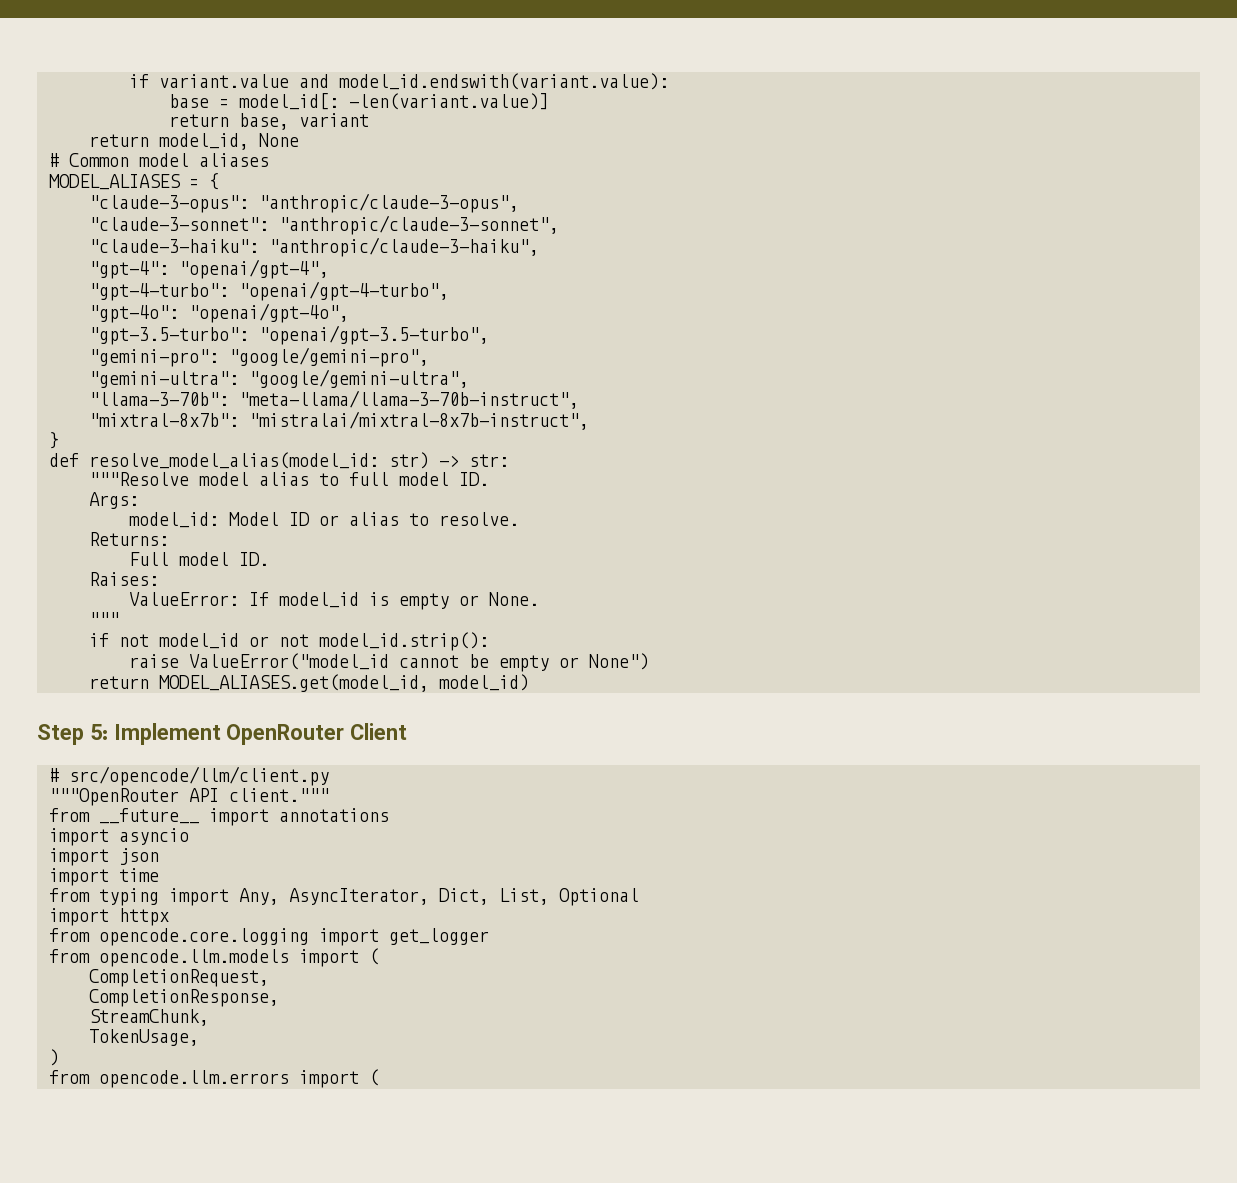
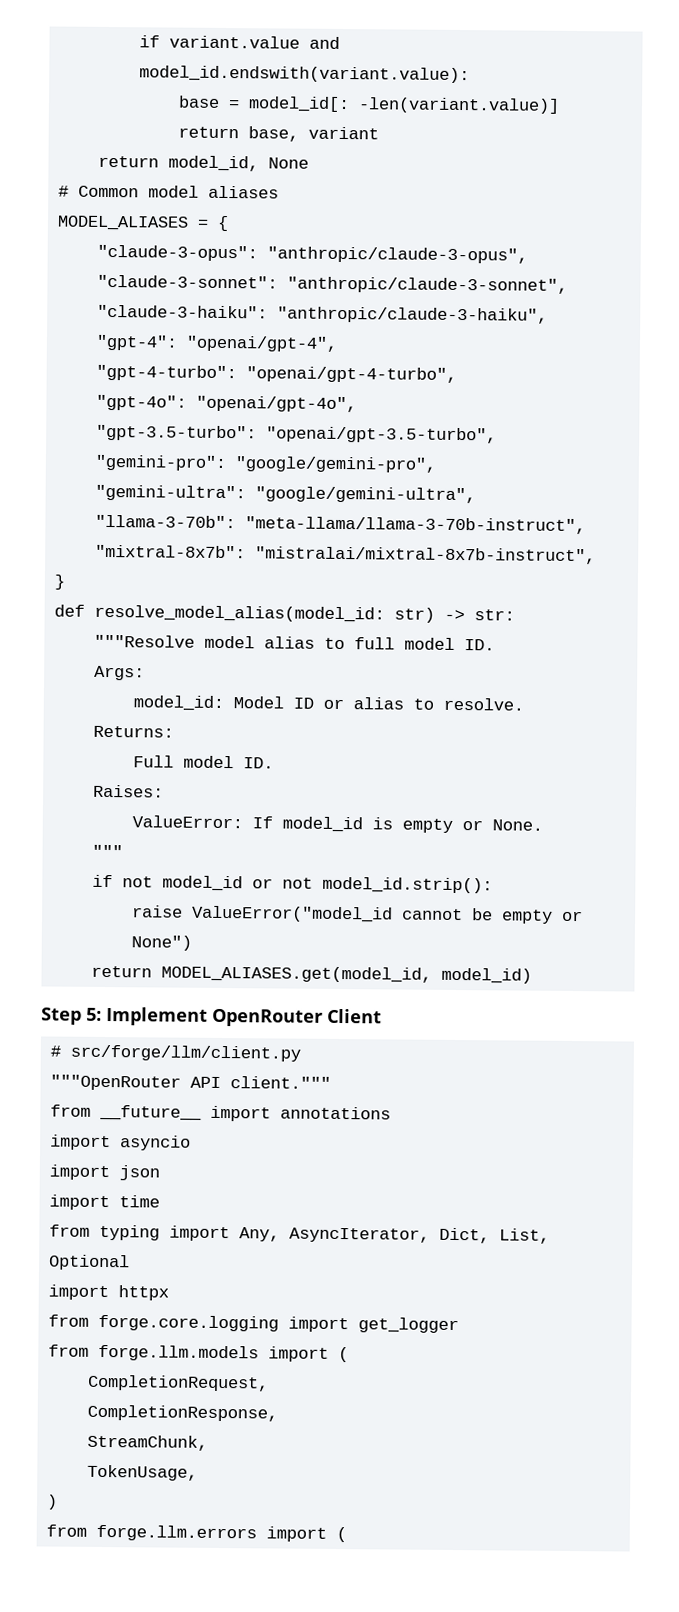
- # src/opencode/llm/client.py
+ # src/forge/llm/client.py
- from opencode.core.logging import get_logger
+ from forge.core.logging import get_logger
- from opencode.llm.models import (
+ from forge.llm.models import (
- from opencode.llm.errors import (
+ from forge.llm.errors import (

